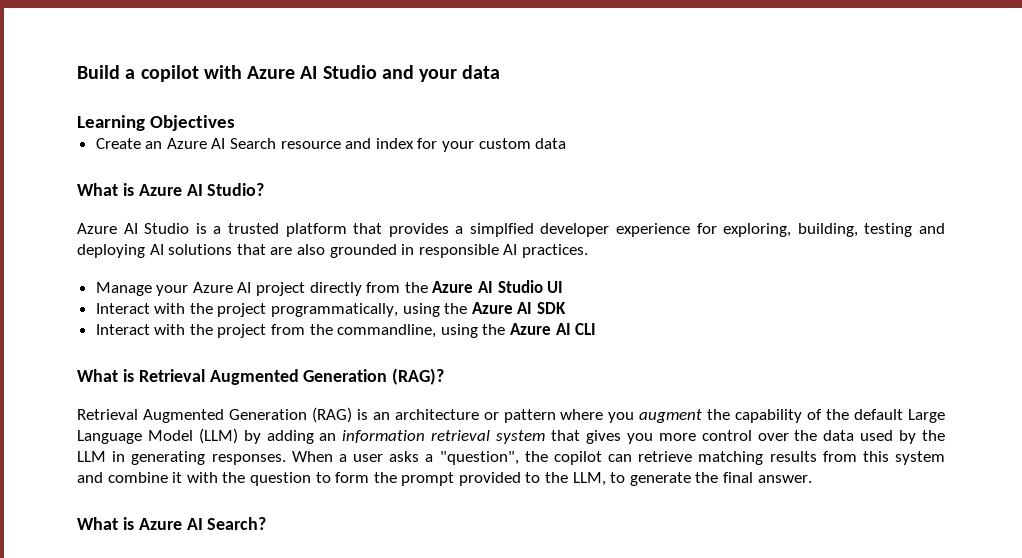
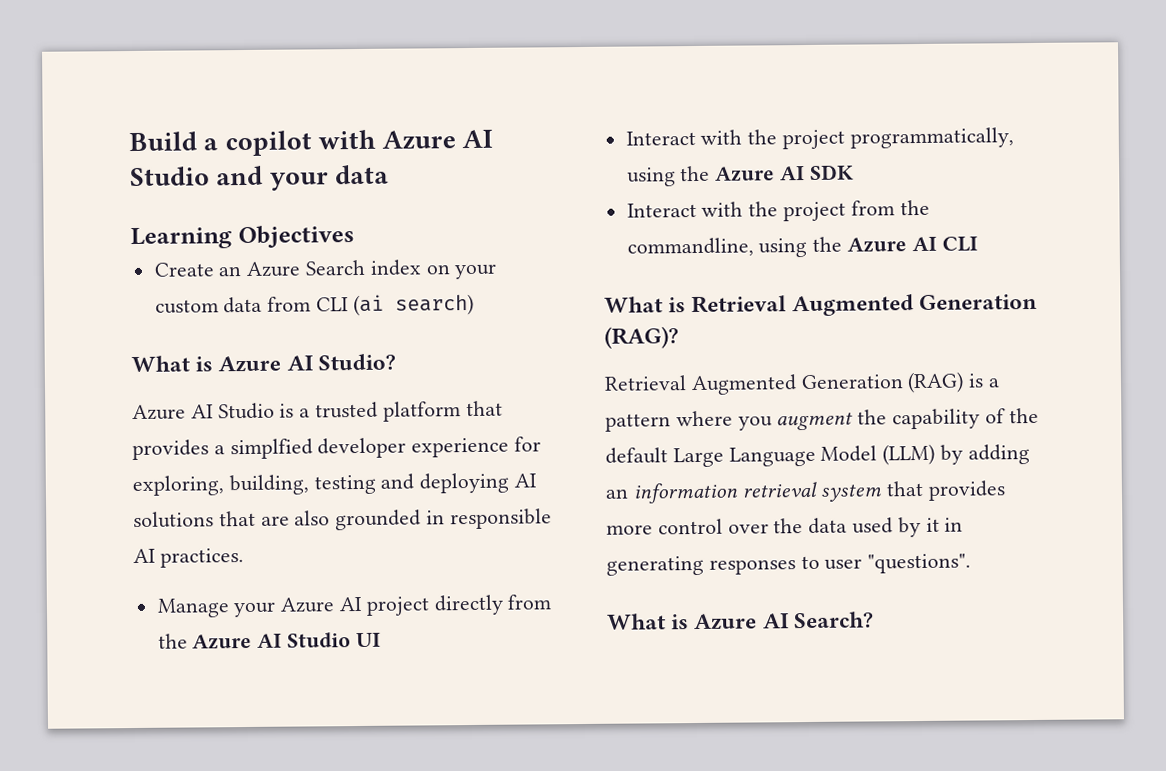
- Create an Azure AI Search resource and index for your custom data
+ Create an Azure Search index on your custom data from CLI (ai search)
- Retrieval Augmented Generation (RAG) is an architecture or pattern where you augment the capability of the default Large Language Model (LLM) by adding an information retrieval system that gives you more control over the data used by the LLM in generating responses. When a user asks a "question", the copilot can retrieve matching results from this system and combine it with the question to form the prompt provided to the LLM, to generate the final answer.
+ Retrieval Augmented Generation (RAG) is a pattern where you augment the capability of the default Large Language Model (LLM) by adding an information retrieval system that provides more control over the data used by it in generating responses to user "questions".

